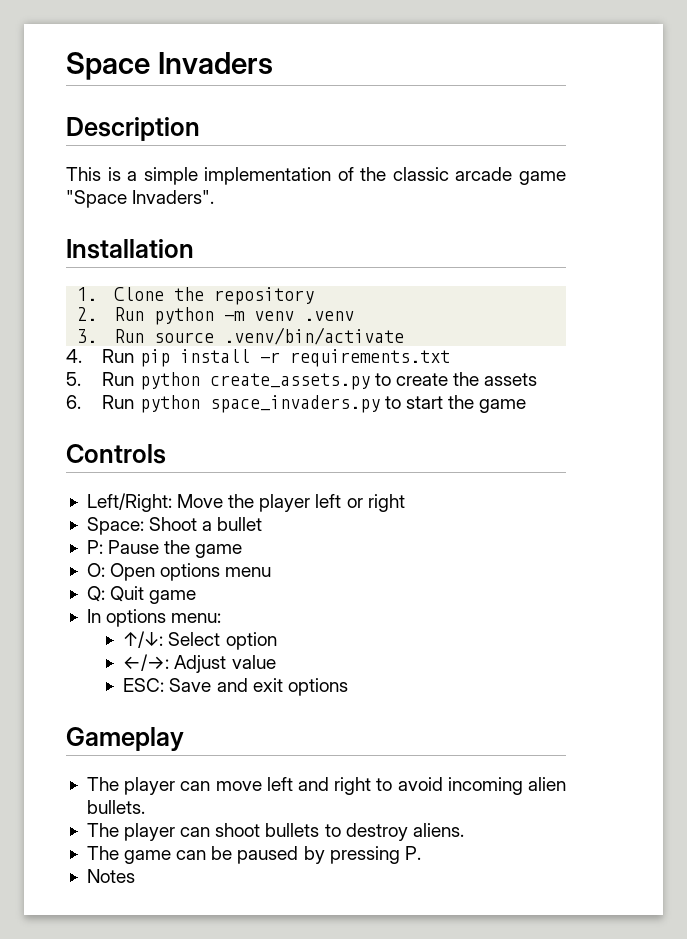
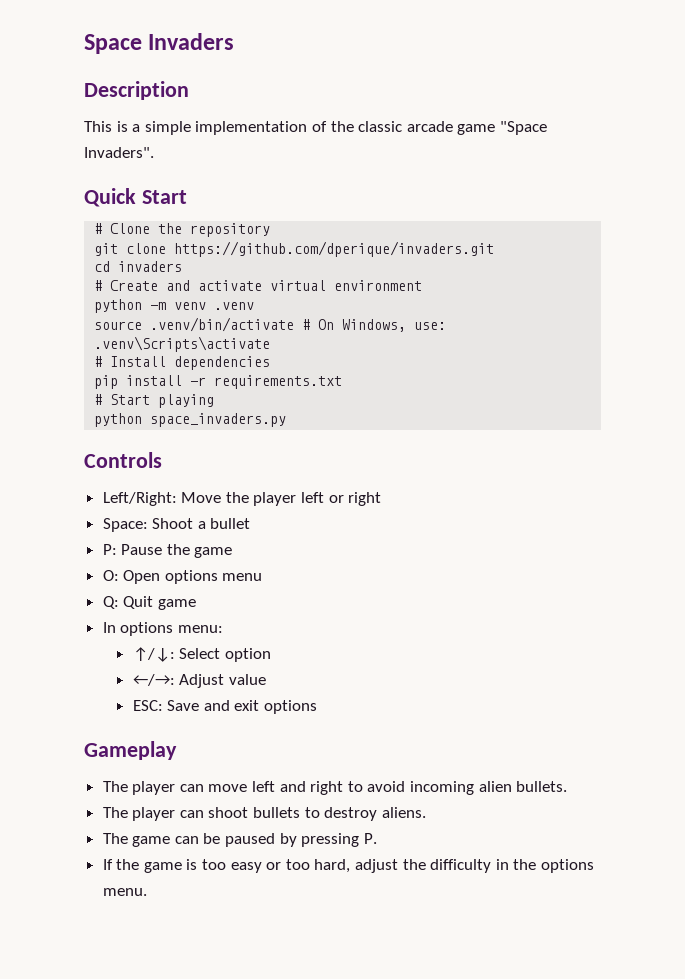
- Installation
- 1. Clone the repository
+ Quick Start
+ # Clone the repository
- 2. Run python -m venv .venv
+ git clone https://github.com/dperique/invaders.git
+ cd invaders
+ # Create and activate virtual environment
+ python -m venv .venv
- 3. Run source .venv/bin/activate
- 4. Run pip install -r requirements.txt
- 5. Run python create_assets.py to create the assets
- 6. Run python space_invaders.py to start the game
+ source .venv/bin/activate # On Windows, use: .venv\Scripts\activate
+ # Install dependencies
+ pip install -r requirements.txt
+ # Start playing
+ python space_invaders.py
- Notes
+ If the game is too easy or too hard, adjust the difficulty in the options menu.

